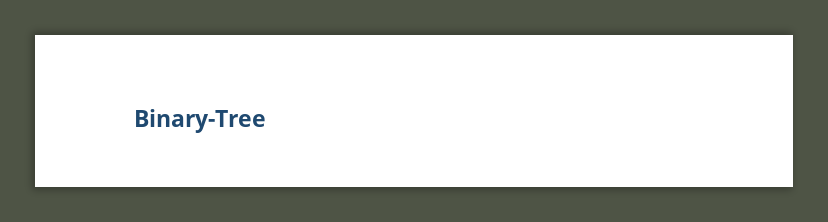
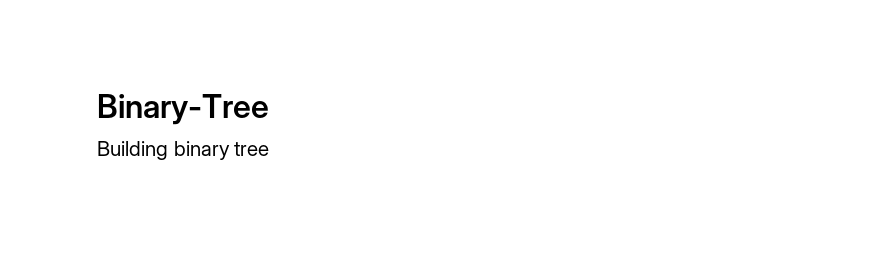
+ Building binary tree

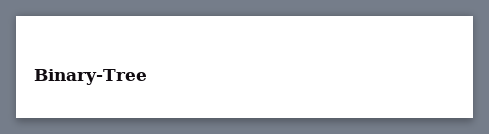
- Building binary tree

